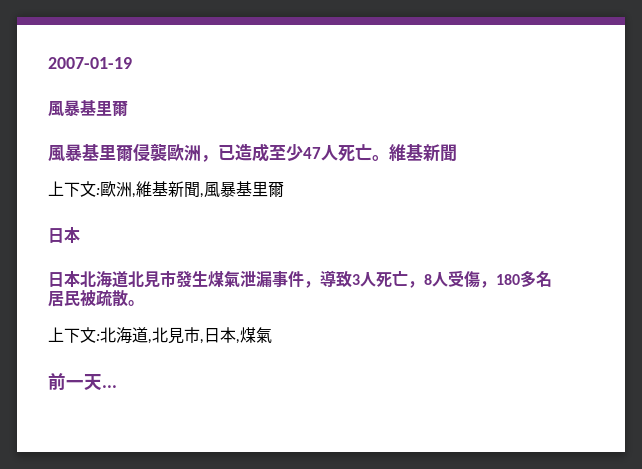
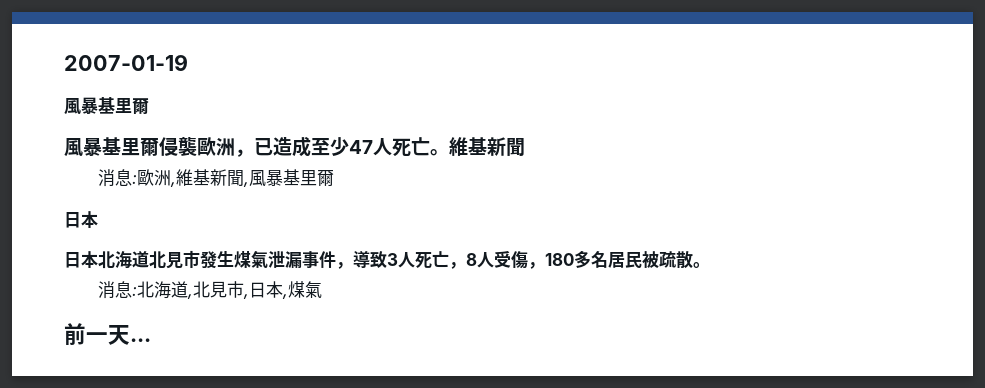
- 上下文:歐洲,維基新聞,風暴基里爾
+ 消息:歐洲,維基新聞,風暴基里爾
- 上下文:北海道,北見市,日本,煤氣
+ 消息:北海道,北見市,日本,煤氣

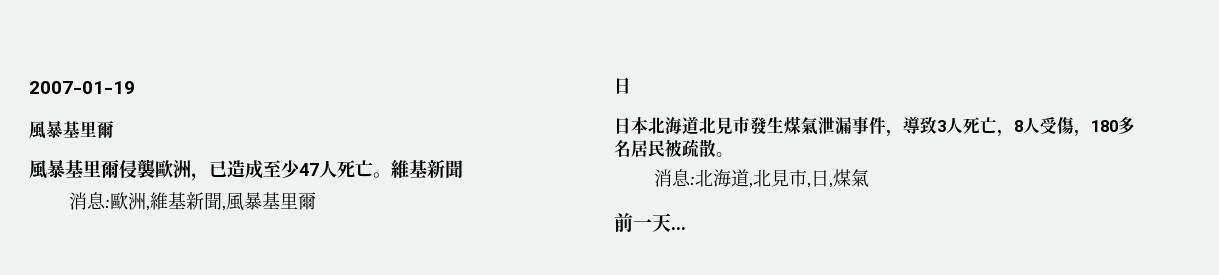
  消息:歐洲,維基新聞,風暴基里爾
- 日本
+ 日
- 消息:北海道,北見市,日本,煤氣
+ 消息:北海道,北見市,日,煤氣

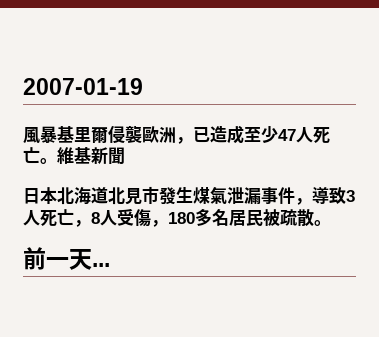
  2007-01-19
- 風暴基里爾
- 消息:歐洲,維基新聞,風暴基里爾
- 日
- 消息:北海道,北見市,日,煤氣

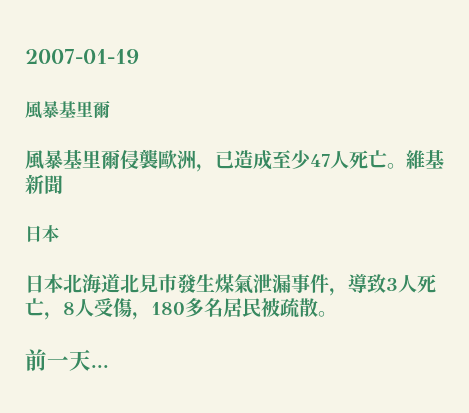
  2007-01-19
+ 風暴基里爾
  維基新聞
+ 日本

